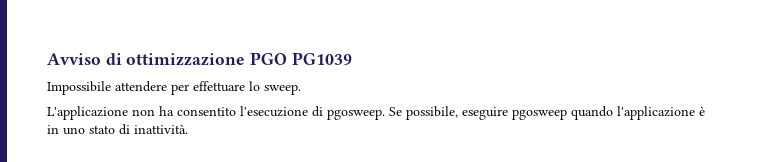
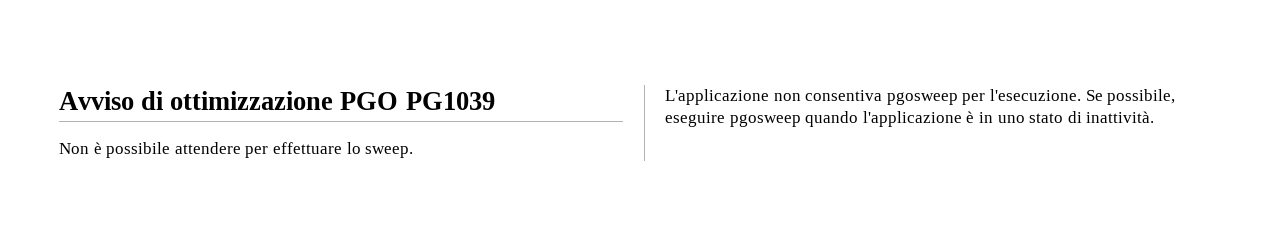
- Impossibile attendere per effettuare lo sweep.
+ Non è possibile attendere per effettuare lo sweep.
- L'applicazione non ha consentito l'esecuzione di pgosweep.
+ L'applicazione non consentiva pgosweep per l'esecuzione.

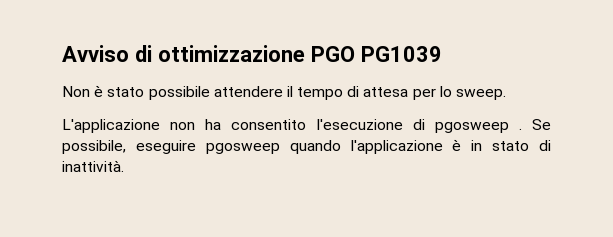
- Non è possibile attendere per effettuare lo sweep.
+ Non è stato possibile attendere il tempo di attesa per lo sweep.
- L'applicazione non consentiva pgosweep per l'esecuzione.
+ L'applicazione non ha consentito l'esecuzione di pgosweep .
- Se possibile, eseguire pgosweep quando l'applicazione è in uno stato di inattività.
+ Se possibile, eseguire pgosweep quando l'applicazione è in stato di inattività.

